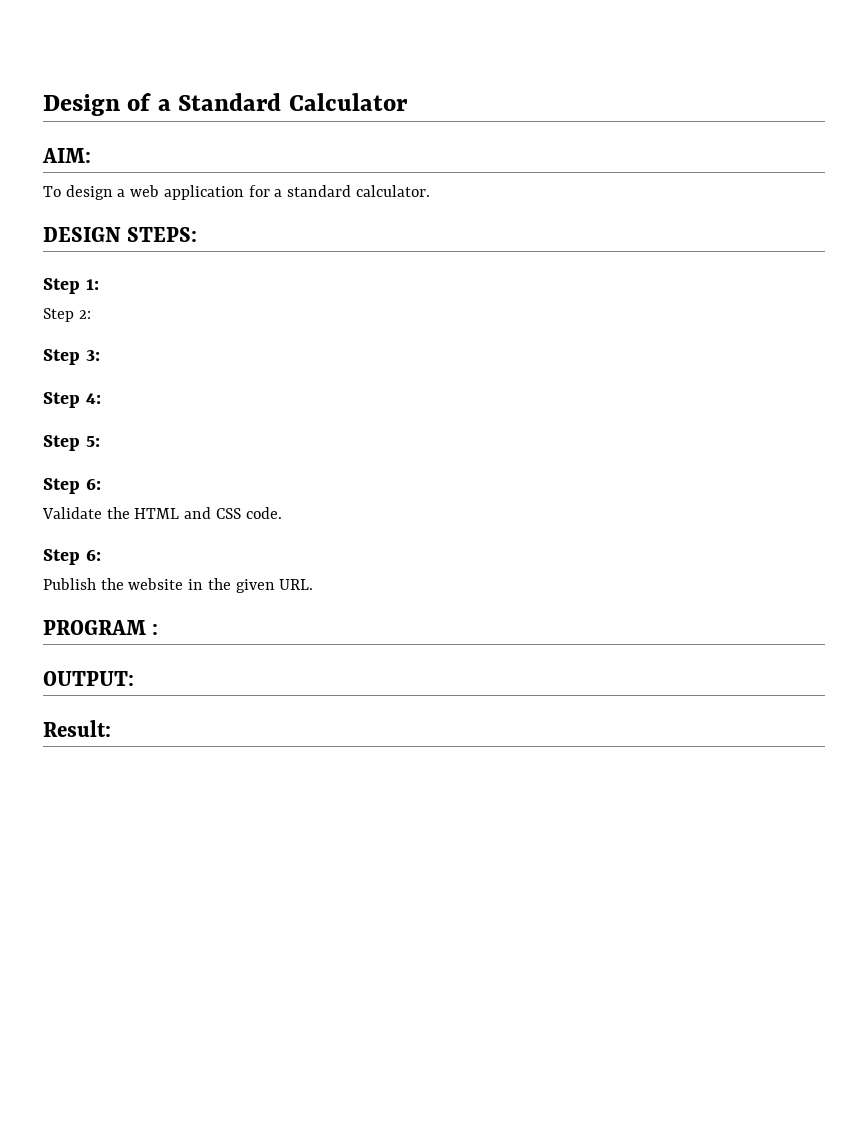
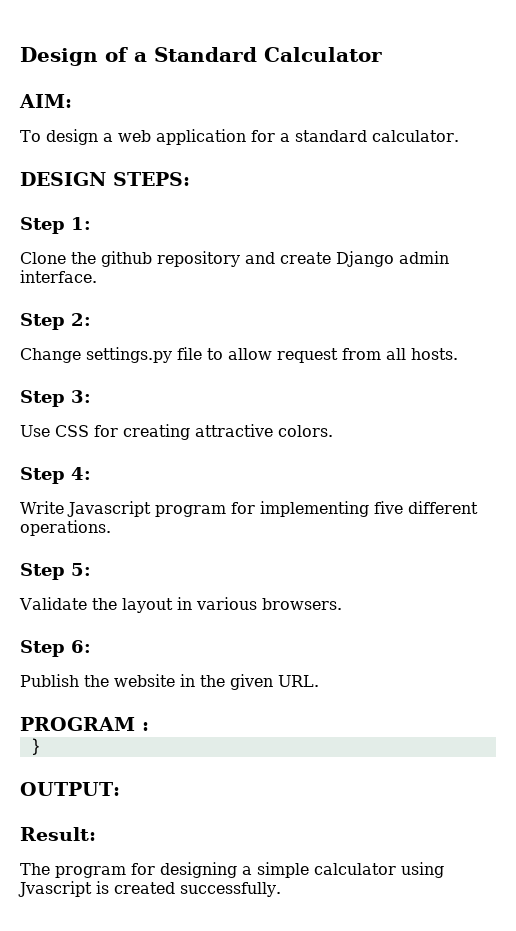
+ Clone the github repository and create Django admin interface.
  Step 2:
+ Change settings.py file to allow request from all hosts.
  Step 3:
+ Use CSS for creating attractive colors.
  Step 4:
+ Write Javascript program for implementing five different operations.
  Step 5:
- Step 6:
- Validate the HTML and CSS code.
+ Validate the layout in various browsers.
+ }
+ The program for designing a simple calculator using Jvascript is created successfully.

